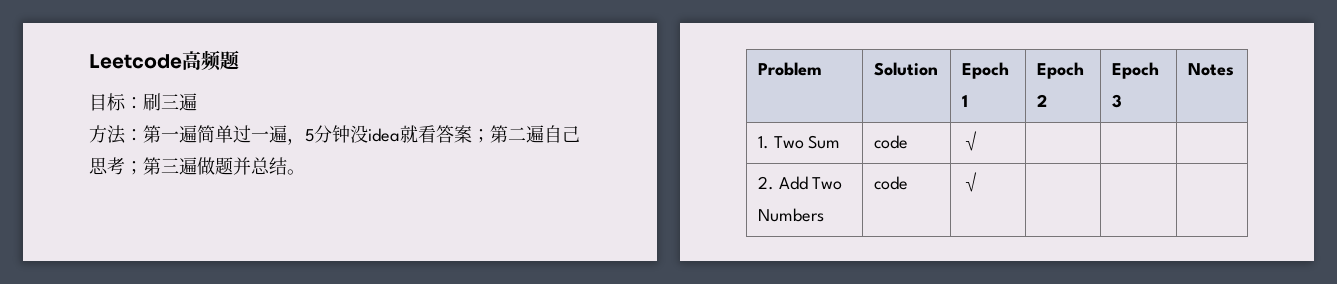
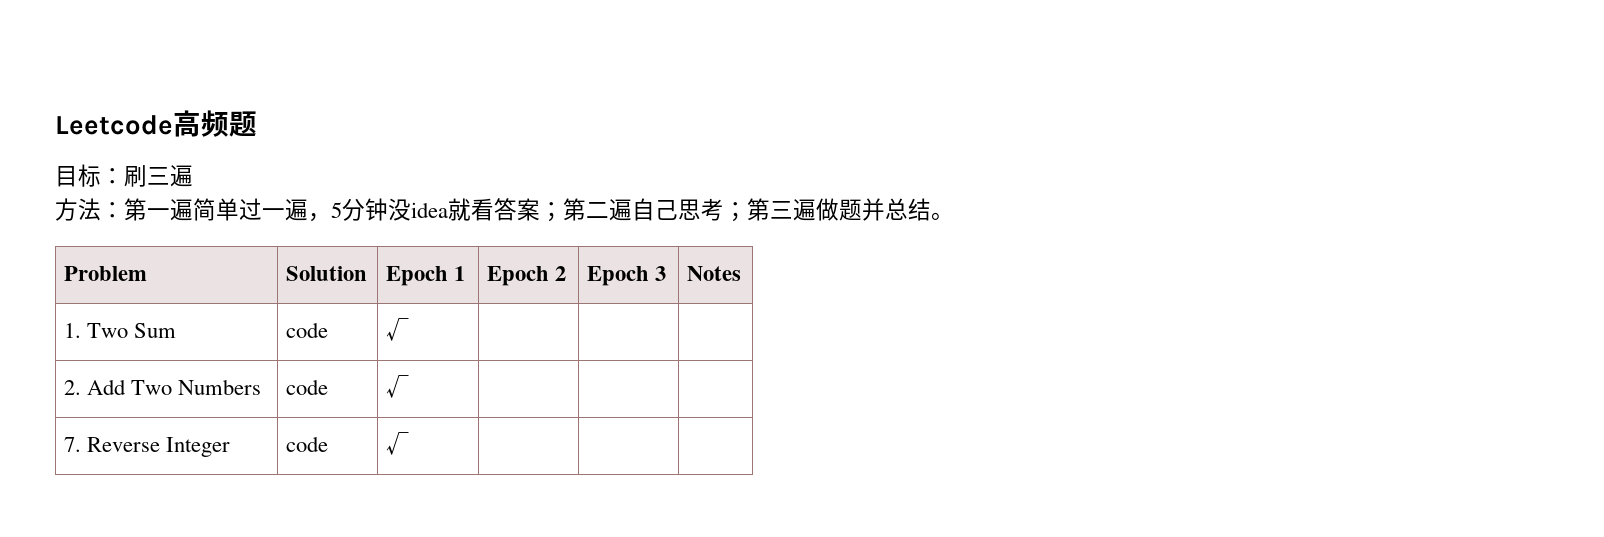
+ 7. Reverse Integer | code | √ | | |

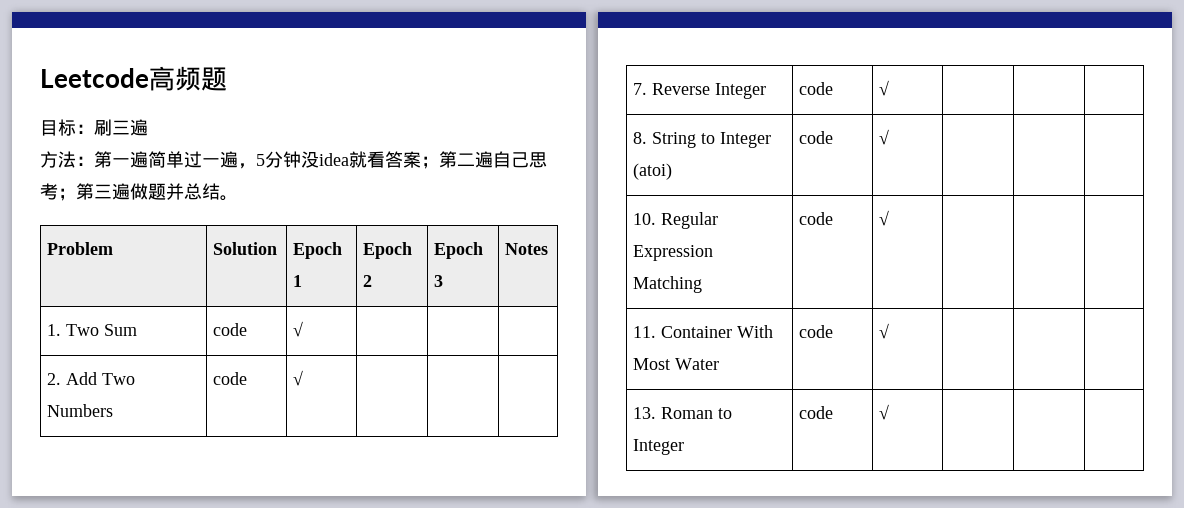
+ 8. String to Integer (atoi) | code | √ | | |
+ 10. Regular Expression Matching | code | √ | | |
+ 11. Container With Most Water | code | √ | | |
+ 13. Roman to Integer | code | √ | | |

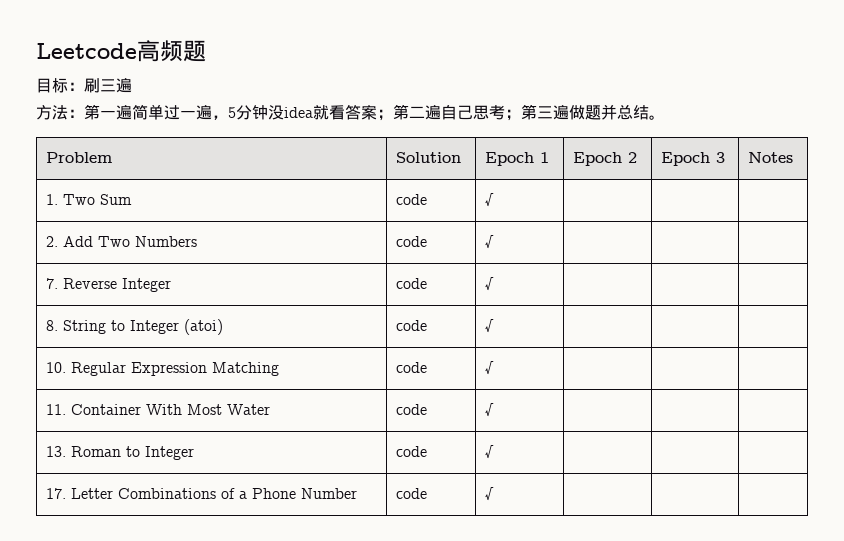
+ 17. Letter Combinations of a Phone Number | code | √ | | |

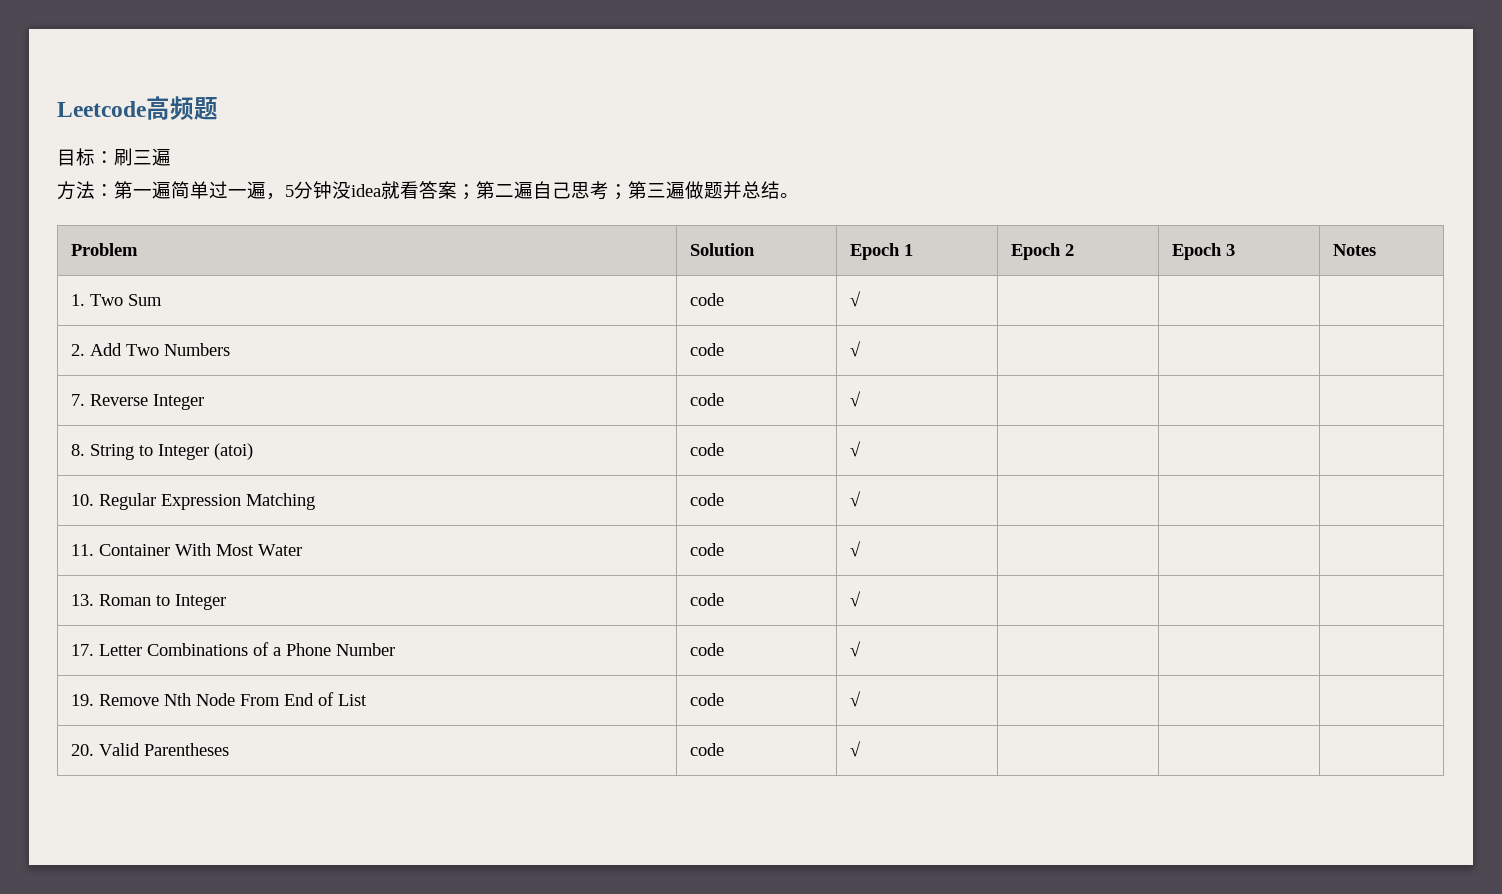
+ 19. Remove Nth Node From End of List | code | √ | | |
+ 20. Valid Parentheses | code | √ | | |

